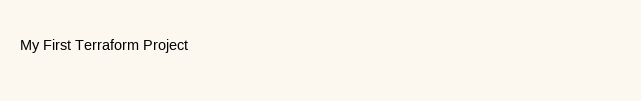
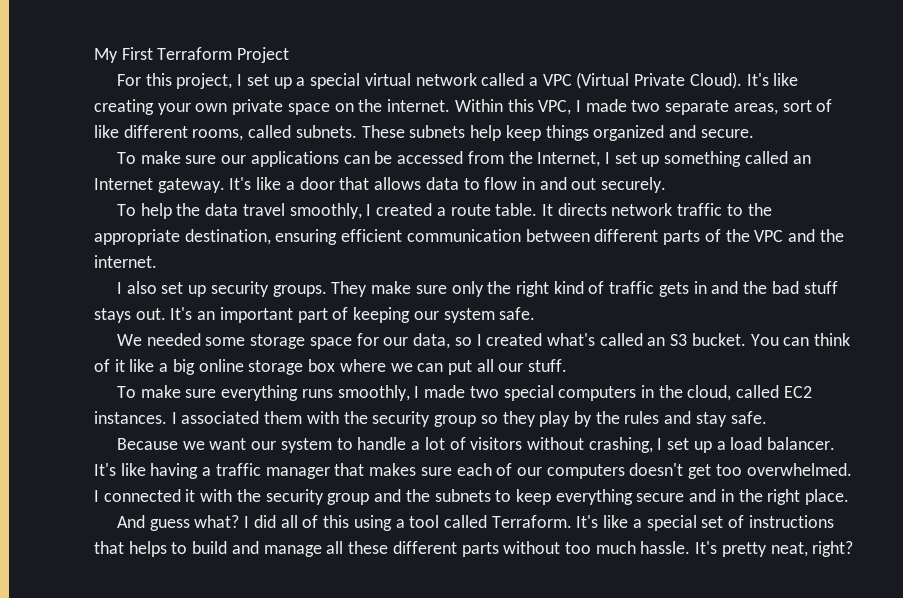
+ For this project, I set up a special virtual network called a VPC (Virtual Private Cloud). It's like creating your own private space on the internet. Within this VPC, I made two separate areas, sort of like different rooms, called subnets. These subnets help keep things organized and secure.
+ To make sure our applications can be accessed from the Internet, I set up something called an Internet gateway. It's like a door that allows data to flow in and out securely.
+ To help the data travel smoothly, I created a route table. It directs network traffic to the appropriate destination, ensuring efficient communication between different parts of the VPC and the internet.
+ I also set up security groups. They make sure only the right kind of traffic gets in and the bad stuff stays out. It's an important part of keeping our system safe.
+ We needed some storage space for our data, so I created what's called an S3 bucket. You can think of it like a big online storage box where we can put all our stuff.
+ To make sure everything runs smoothly, I made two special computers in the cloud, called EC2 instances. I associated them with the security group so they play by the rules and stay safe.
+ Because we want our system to handle a lot of visitors without crashing, I set up a load balancer. It's like having a traffic manager that makes sure each of our computers doesn't get too overwhelmed. I connected it with the security group and the subnets to keep everything secure and in the right place.
+ And guess what? I did all of this using a tool called Terraform. It's like a special set of instructions that helps to build and manage all these different parts without too much hassle. It's pretty neat, right?

